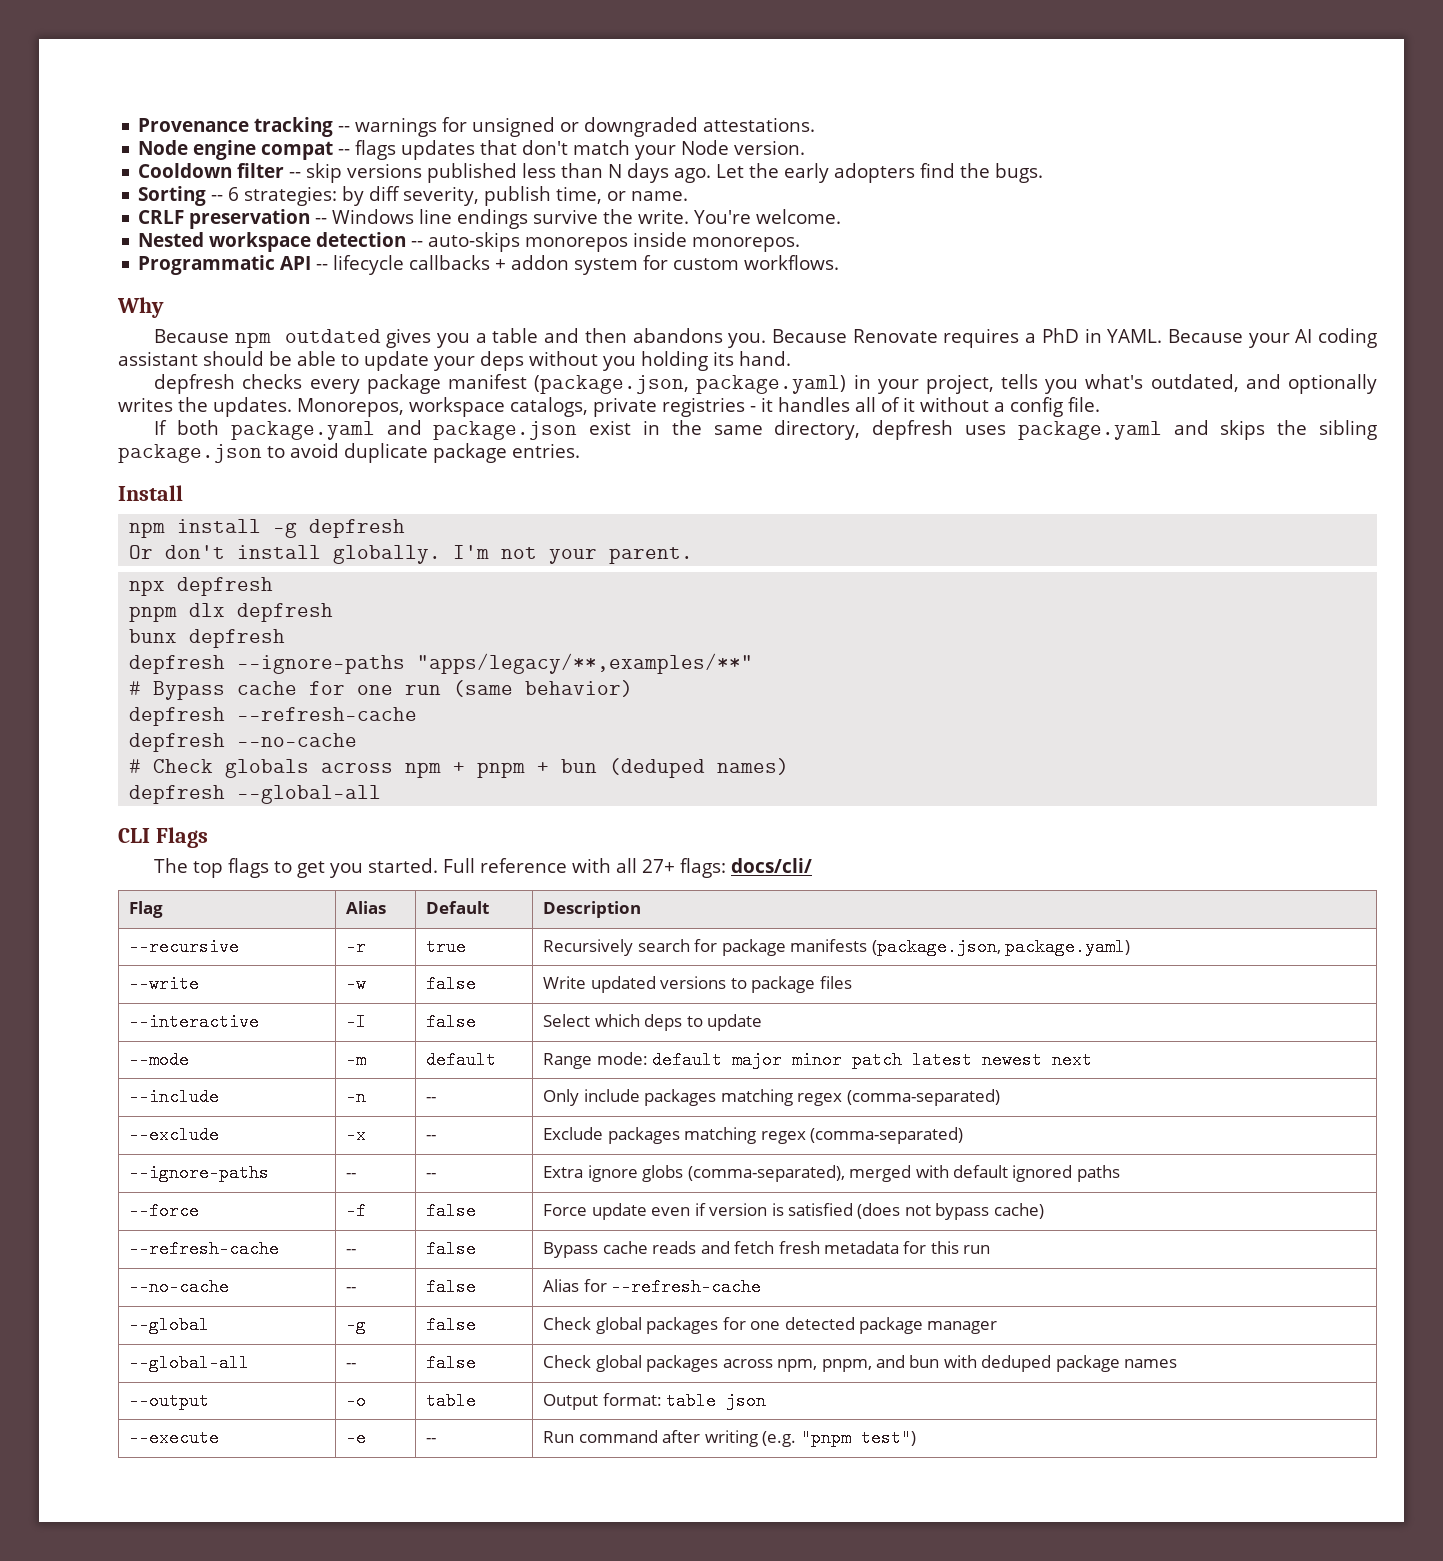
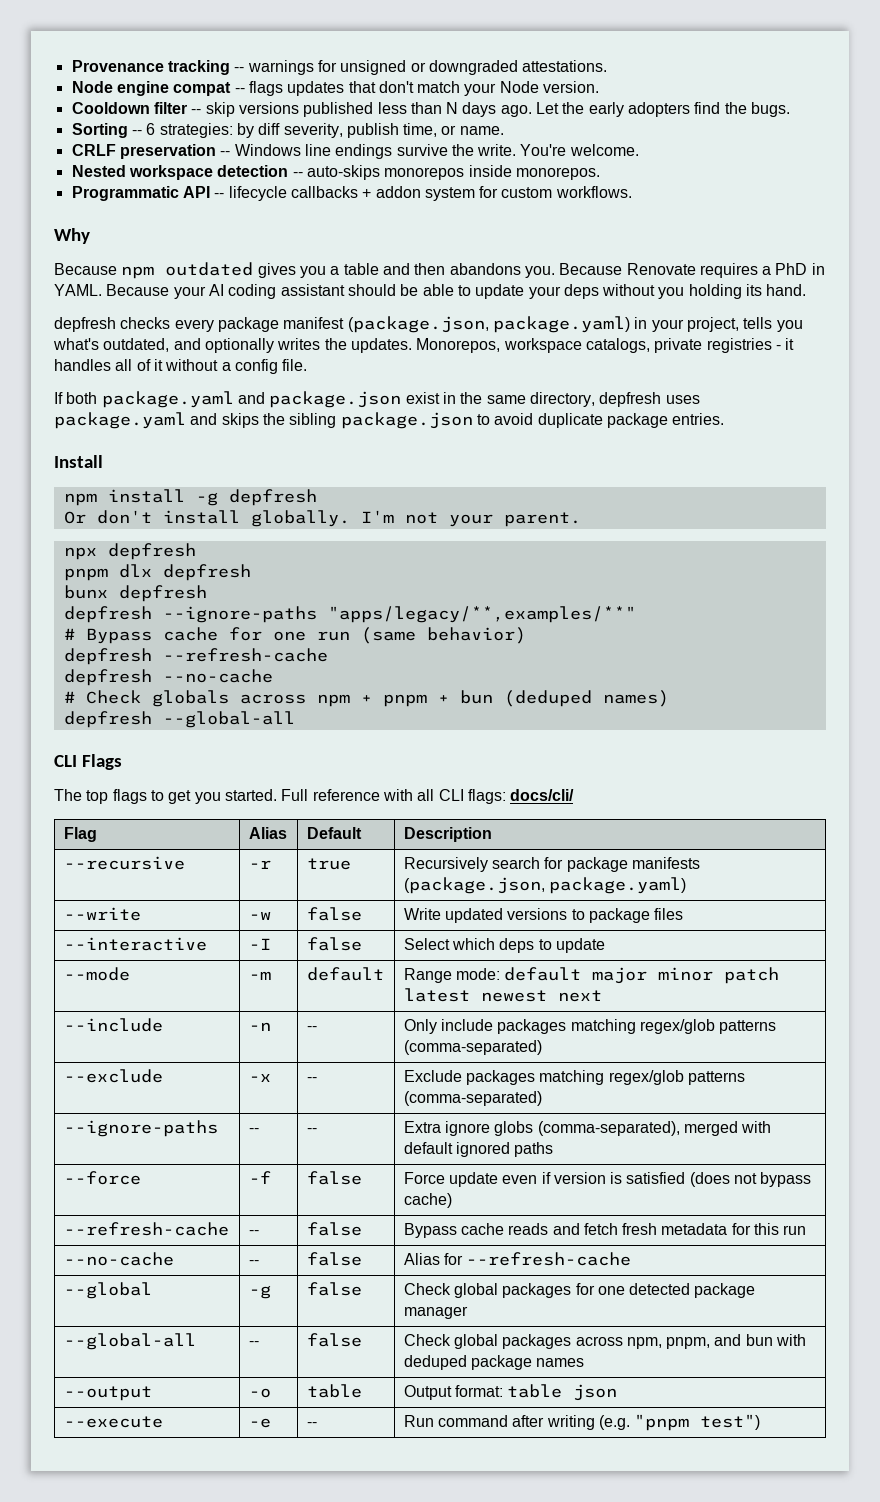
- Full reference with all 27+ flags: docs/cli/
+ Full reference with all CLI flags: docs/cli/
- --include | -n | -- | Only include packages matching regex (comma-separated)
+ --include | -n | -- | Only include packages matching regex/glob patterns (comma-separated)
- --exclude | -x | -- | Exclude packages matching regex (comma-separated)
+ --exclude | -x | -- | Exclude packages matching regex/glob patterns (comma-separated)

